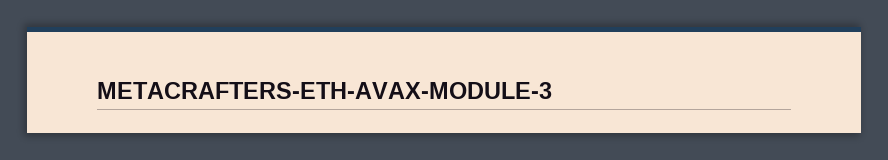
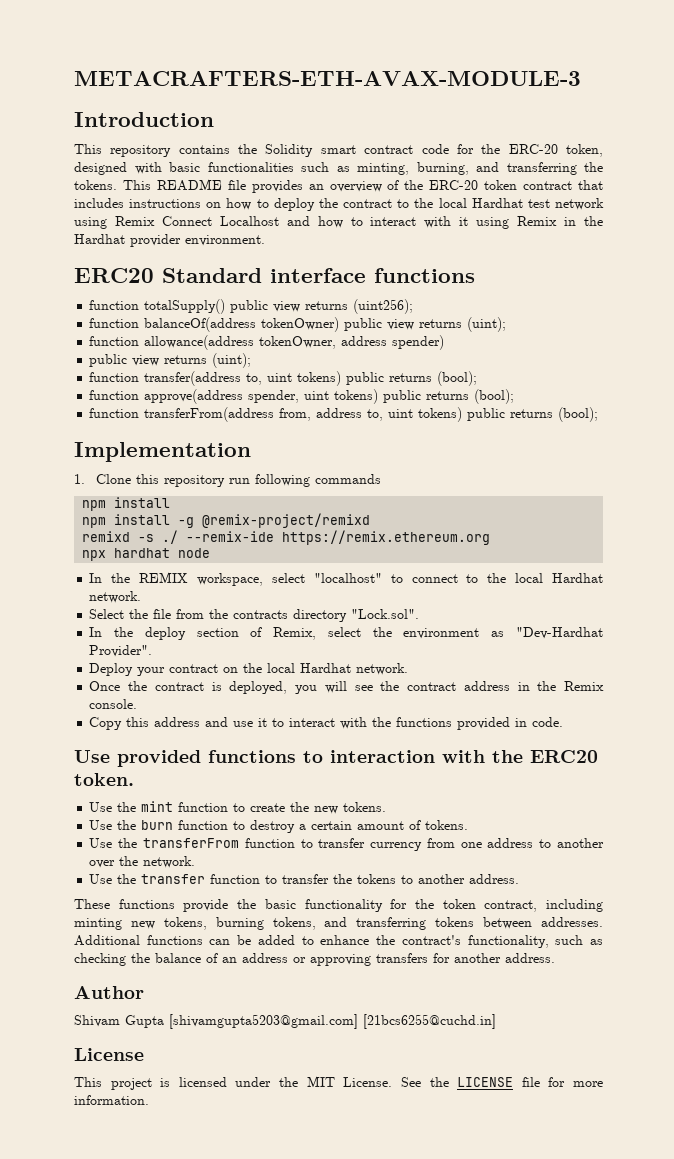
+ Introduction
+ This repository contains the Solidity smart contract code for the ERC-20 token, designed with basic functionalities such as minting, burning, and transferring the tokens. This README file provides an overview of the ERC-20 token contract that includes instructions on how to deploy the contract to the local Hardhat test network using Remix Connect Localhost and how to interact with it using Remix in the Hardhat provider environment.
+ ERC20 Standard interface functions
+ function totalSupply() public view returns (uint256);
+ function balanceOf(address tokenOwner) public view returns (uint);
+ function allowance(address tokenOwner, address spender)
+ public view returns (uint);
+ function transfer(address to, uint tokens) public returns (bool);
+ function approve(address spender, uint tokens) public returns (bool);
+ function transferFrom(address from, address to, uint tokens) public returns (bool);
+ Implementation
+ 1. Clone this repository run following commands
+ npm install
+ npm install -g @remix-project/remixd
+ remixd -s ./ --remix-ide https://remix.ethereum.org
+ npx hardhat node
+ In the REMIX workspace, select "localhost" to connect to the local Hardhat network.
+ Select the file from the contracts directory "Lock.sol".
+ In the deploy section of Remix, select the environment as "Dev-Hardhat Provider".
+ Deploy your contract on the local Hardhat network.
+ Once the contract is deployed, you will see the contract address in the Remix console.
+ Copy this address and use it to interact with the functions provided in code.
+ Use provided functions to interaction with the ERC20 token.
+ Use the mint function to create the new tokens.
+ Use the burn function to destroy a certain amount of tokens.
+ Use the transferFrom function to transfer currency from one address to another over the network.
+ Use the transfer function to transfer the tokens to another address.
+ These functions provide the basic functionality for the token contract, including minting new tokens, burning tokens, and transferring tokens between addresses. Additional functions can be added to enhance the contract's functionality, such as checking the balance of an address or approving transfers for another address.
+ Author
+ Shivam Gupta [shivamgupta5203@gmail.com] [21bcs6255@cuchd.in]
+ License
+ This project is licensed under the MIT License. See the LICENSE file for more information.

